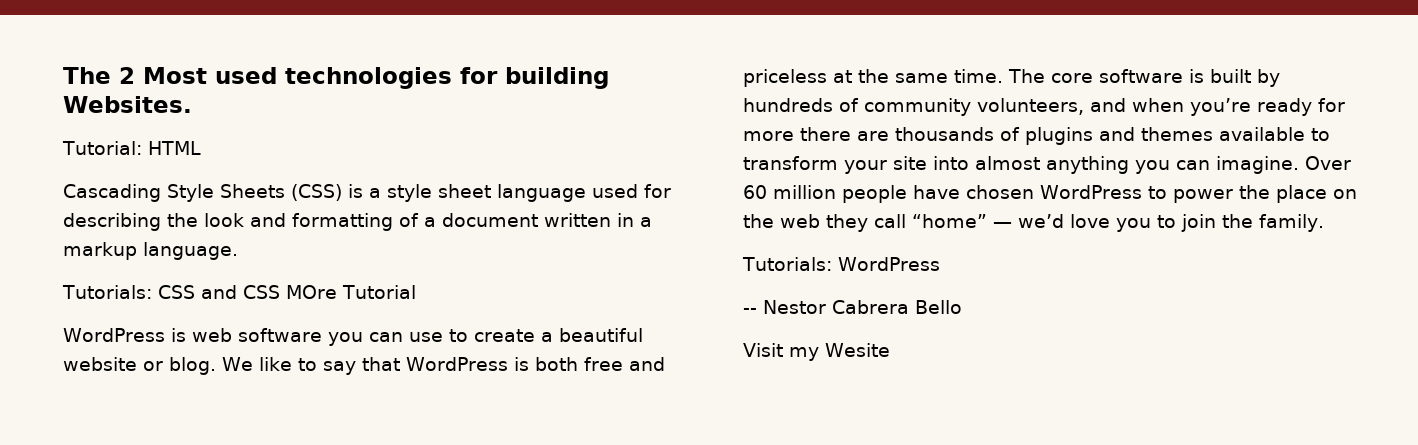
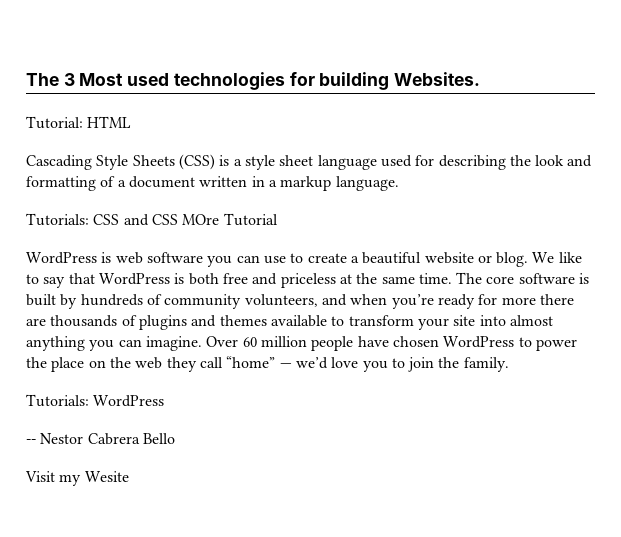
- The 2 Most used technologies for building Websites.
+ The 3 Most used technologies for building Websites.

